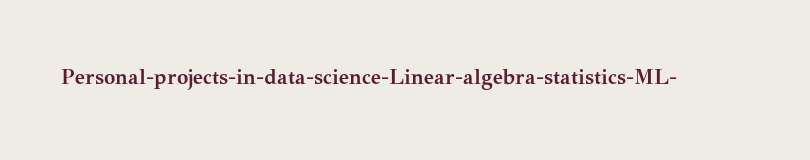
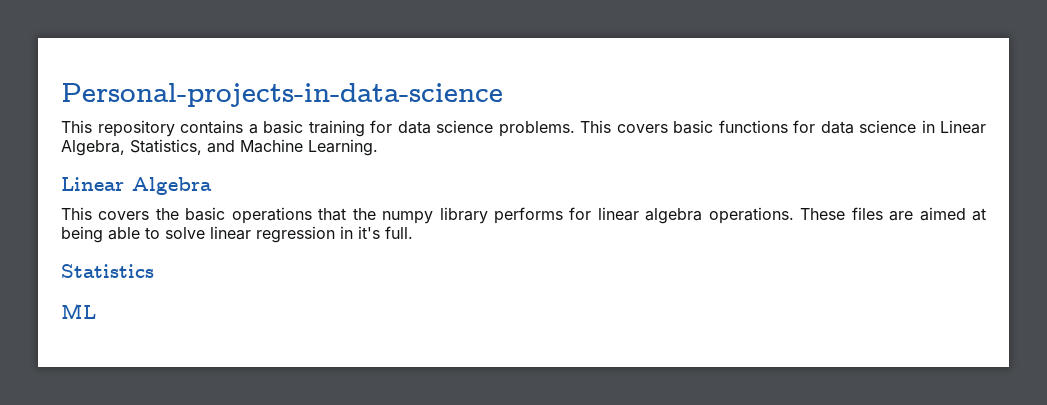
- Personal-projects-in-data-science-Linear-algebra-statistics-ML-
+ Personal-projects-in-data-science
+ This repository contains a basic training for data science problems. This covers basic functions for data science in Linear Algebra, Statistics, and Machine Learning.
+ Linear Algebra
+ This covers the basic operations that the numpy library performs for linear algebra operations. These files are aimed at being able to solve linear regression in it's full.
+ Statistics
+ ML

